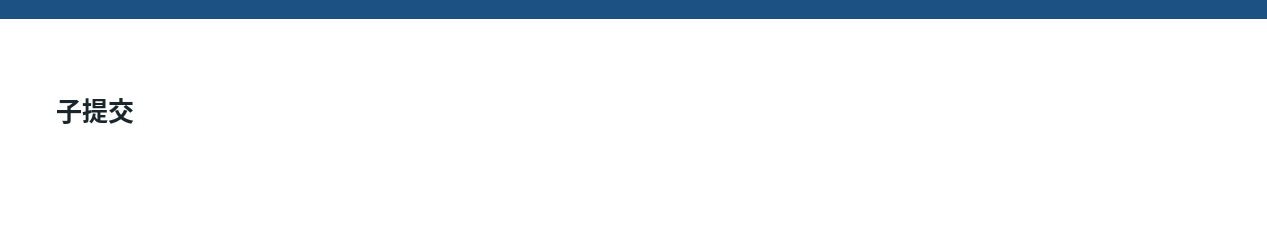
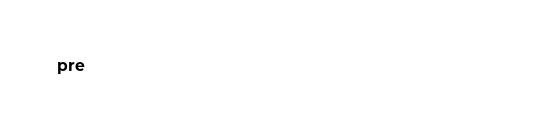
- 子提交
+ pre

